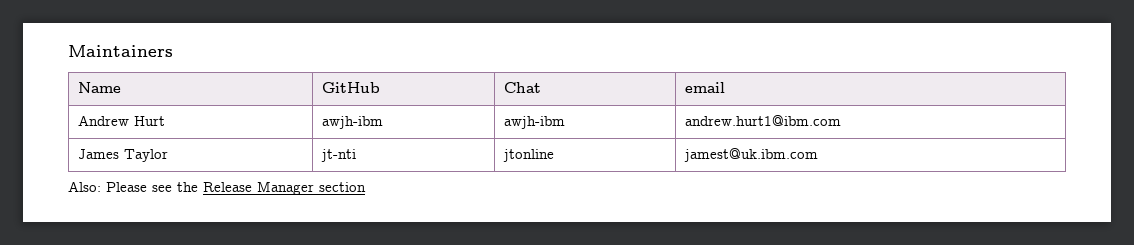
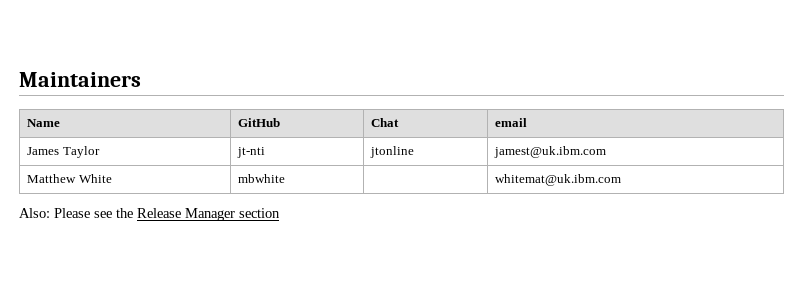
- Andrew Hurt | awjh-ibm | awjh-ibm | andrew.hurt1@ibm.com
+ Matthew White | mbwhite | | whitemat@uk.ibm.com

